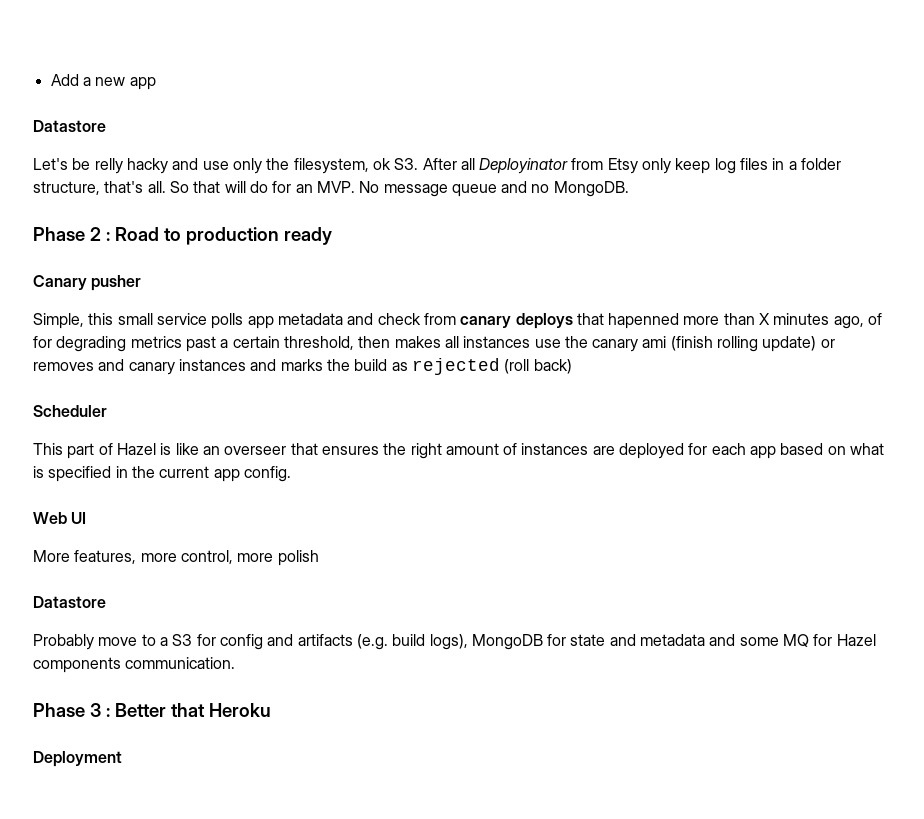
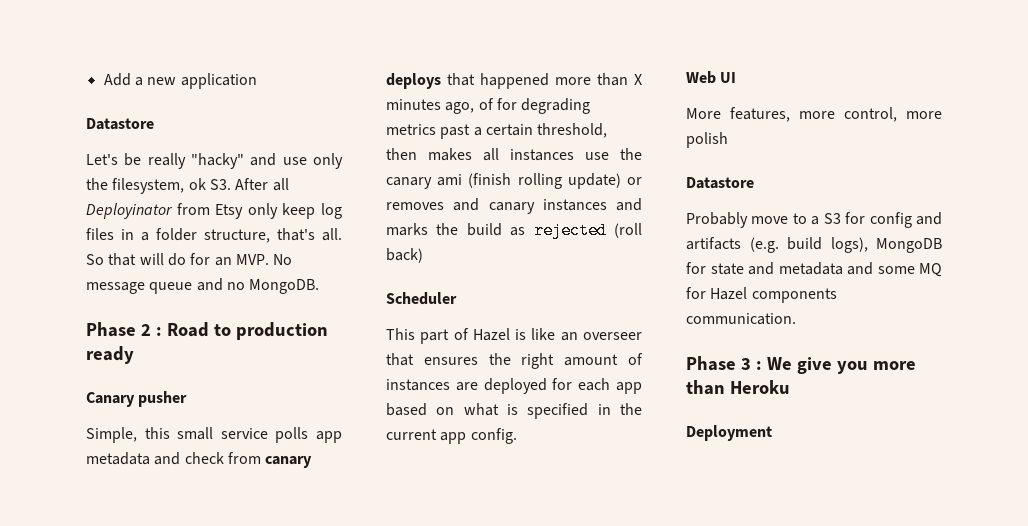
- Add a new app
+ Add a new application
- Let's be relly hacky and use only the filesystem, ok S3. After all Deployinator from Etsy only keep log files in a folder structure, that's all.
+ Let's be really "hacky" and use only the filesystem, ok S3. After all Deployinator from Etsy only keep log files in a folder structure, that's all.
- Simple, this small service polls app metadata and check from canary deploys that hapenned more than X minutes ago, of for degrading metrics past a certain threshold, then makes all instances use the canary ami (finish rolling update) or removes and canary instances and marks the build as rejected (roll back)
+ Simple, this small service polls app metadata and check from canary deploys that happened more than X minutes ago, of for degrading metrics past a certain threshold, then makes all instances use the canary ami (finish rolling update) or removes and canary instances and marks the build as rejected (roll back)
- Phase 3 : Better that Heroku
+ Phase 3 : We give you more than Heroku

